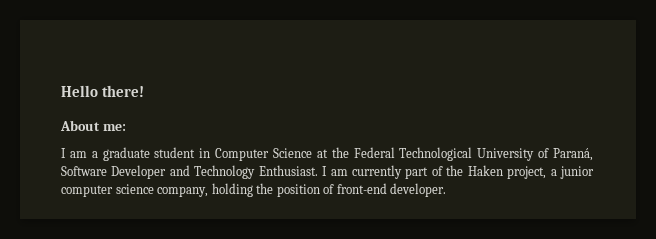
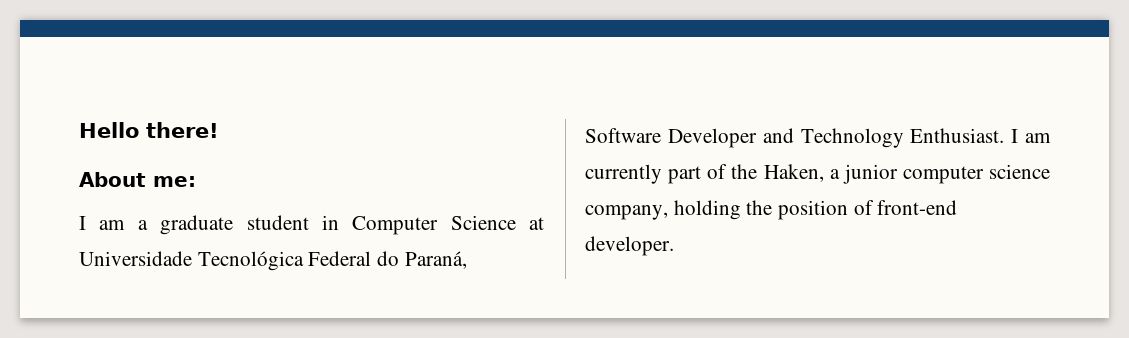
- I am a graduate student in Computer Science at the Federal Technological University of Paraná, Software Developer and Technology Enthusiast.
+ I am a graduate student in Computer Science at Universidade Tecnológica Federal do Paraná, Software Developer and Technology Enthusiast.
- I am currently part of the Haken project, a junior computer science company, holding the position of front-end developer.
+ I am currently part of the Haken, a junior computer science company, holding the position of front-end developer.

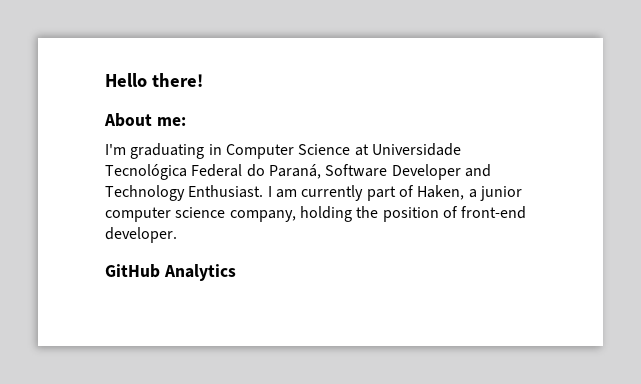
- I am a graduate student in Computer Science at Universidade Tecnológica Federal do Paraná, Software Developer and Technology Enthusiast.
+ I'm graduating in Computer Science at Universidade Tecnológica Federal do Paraná, Software Developer and Technology Enthusiast.
- I am currently part of the Haken, a junior computer science company, holding the position of front-end developer.
+ I am currently part of Haken, a junior computer science company, holding the position of front-end developer.
+ GitHub Analytics

